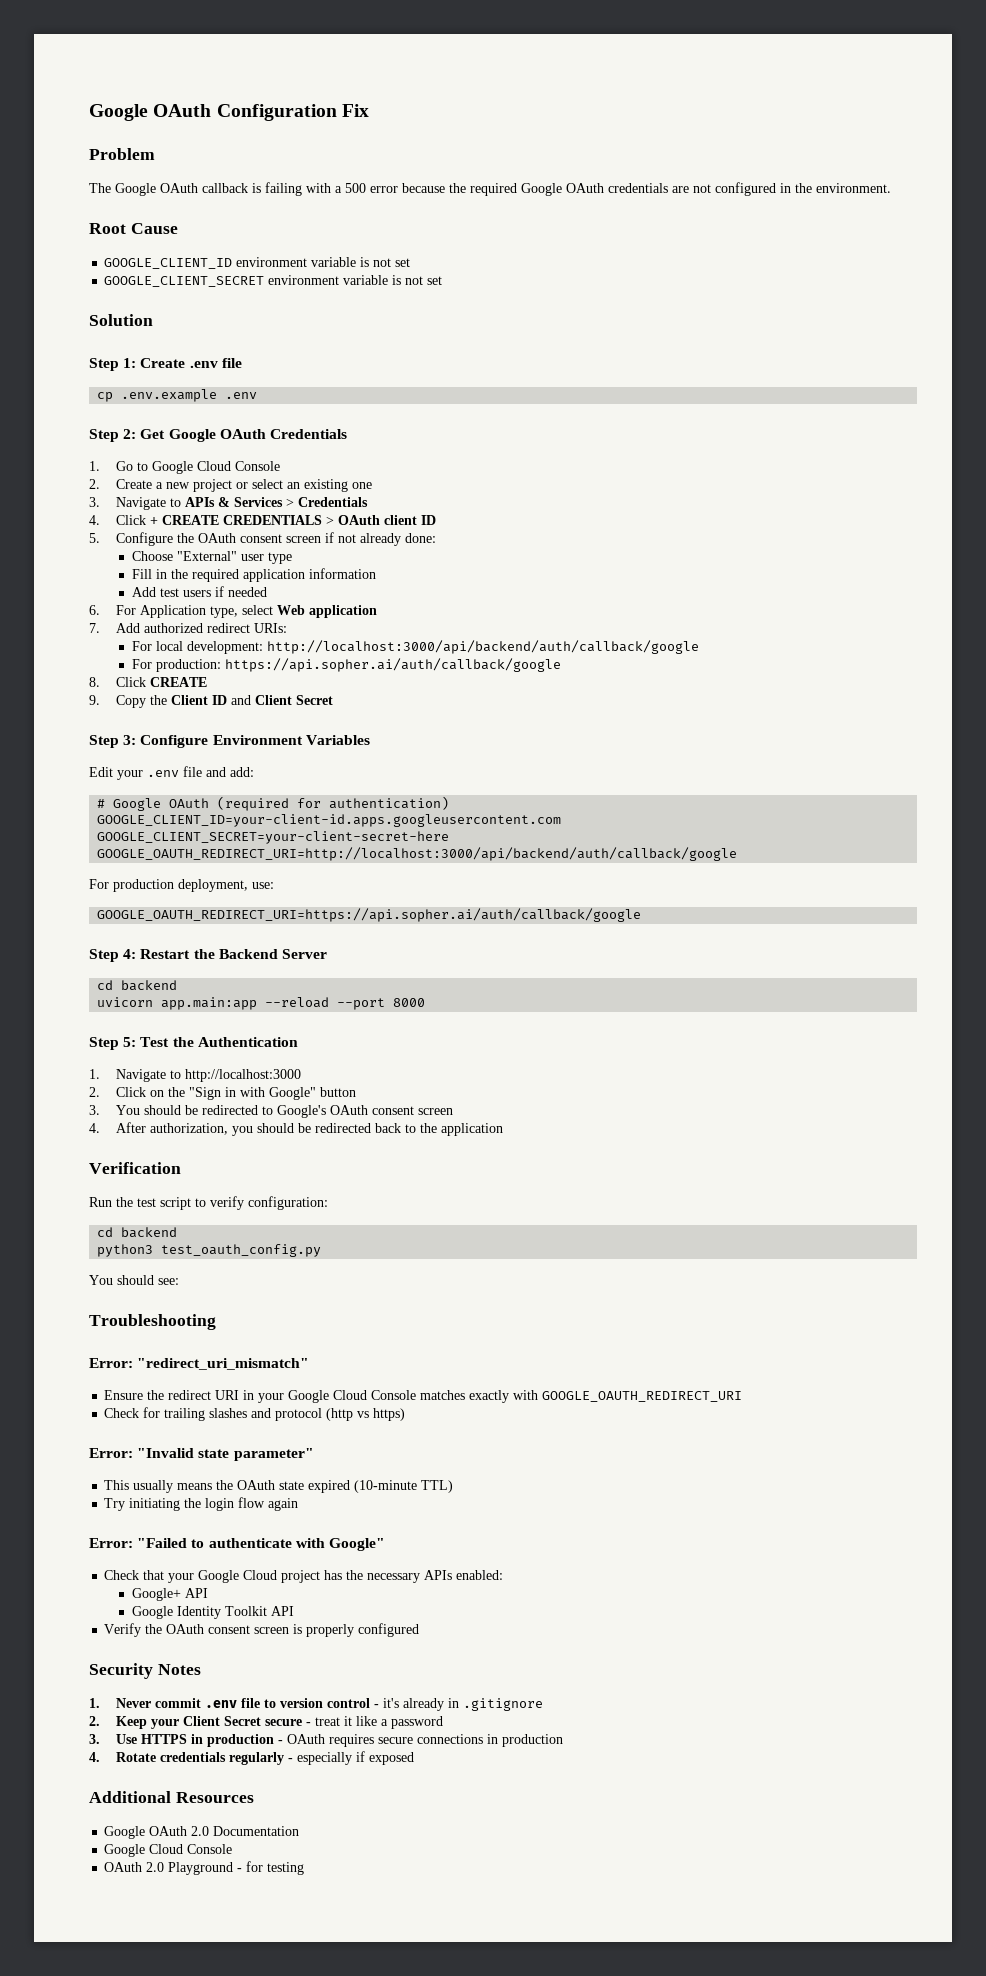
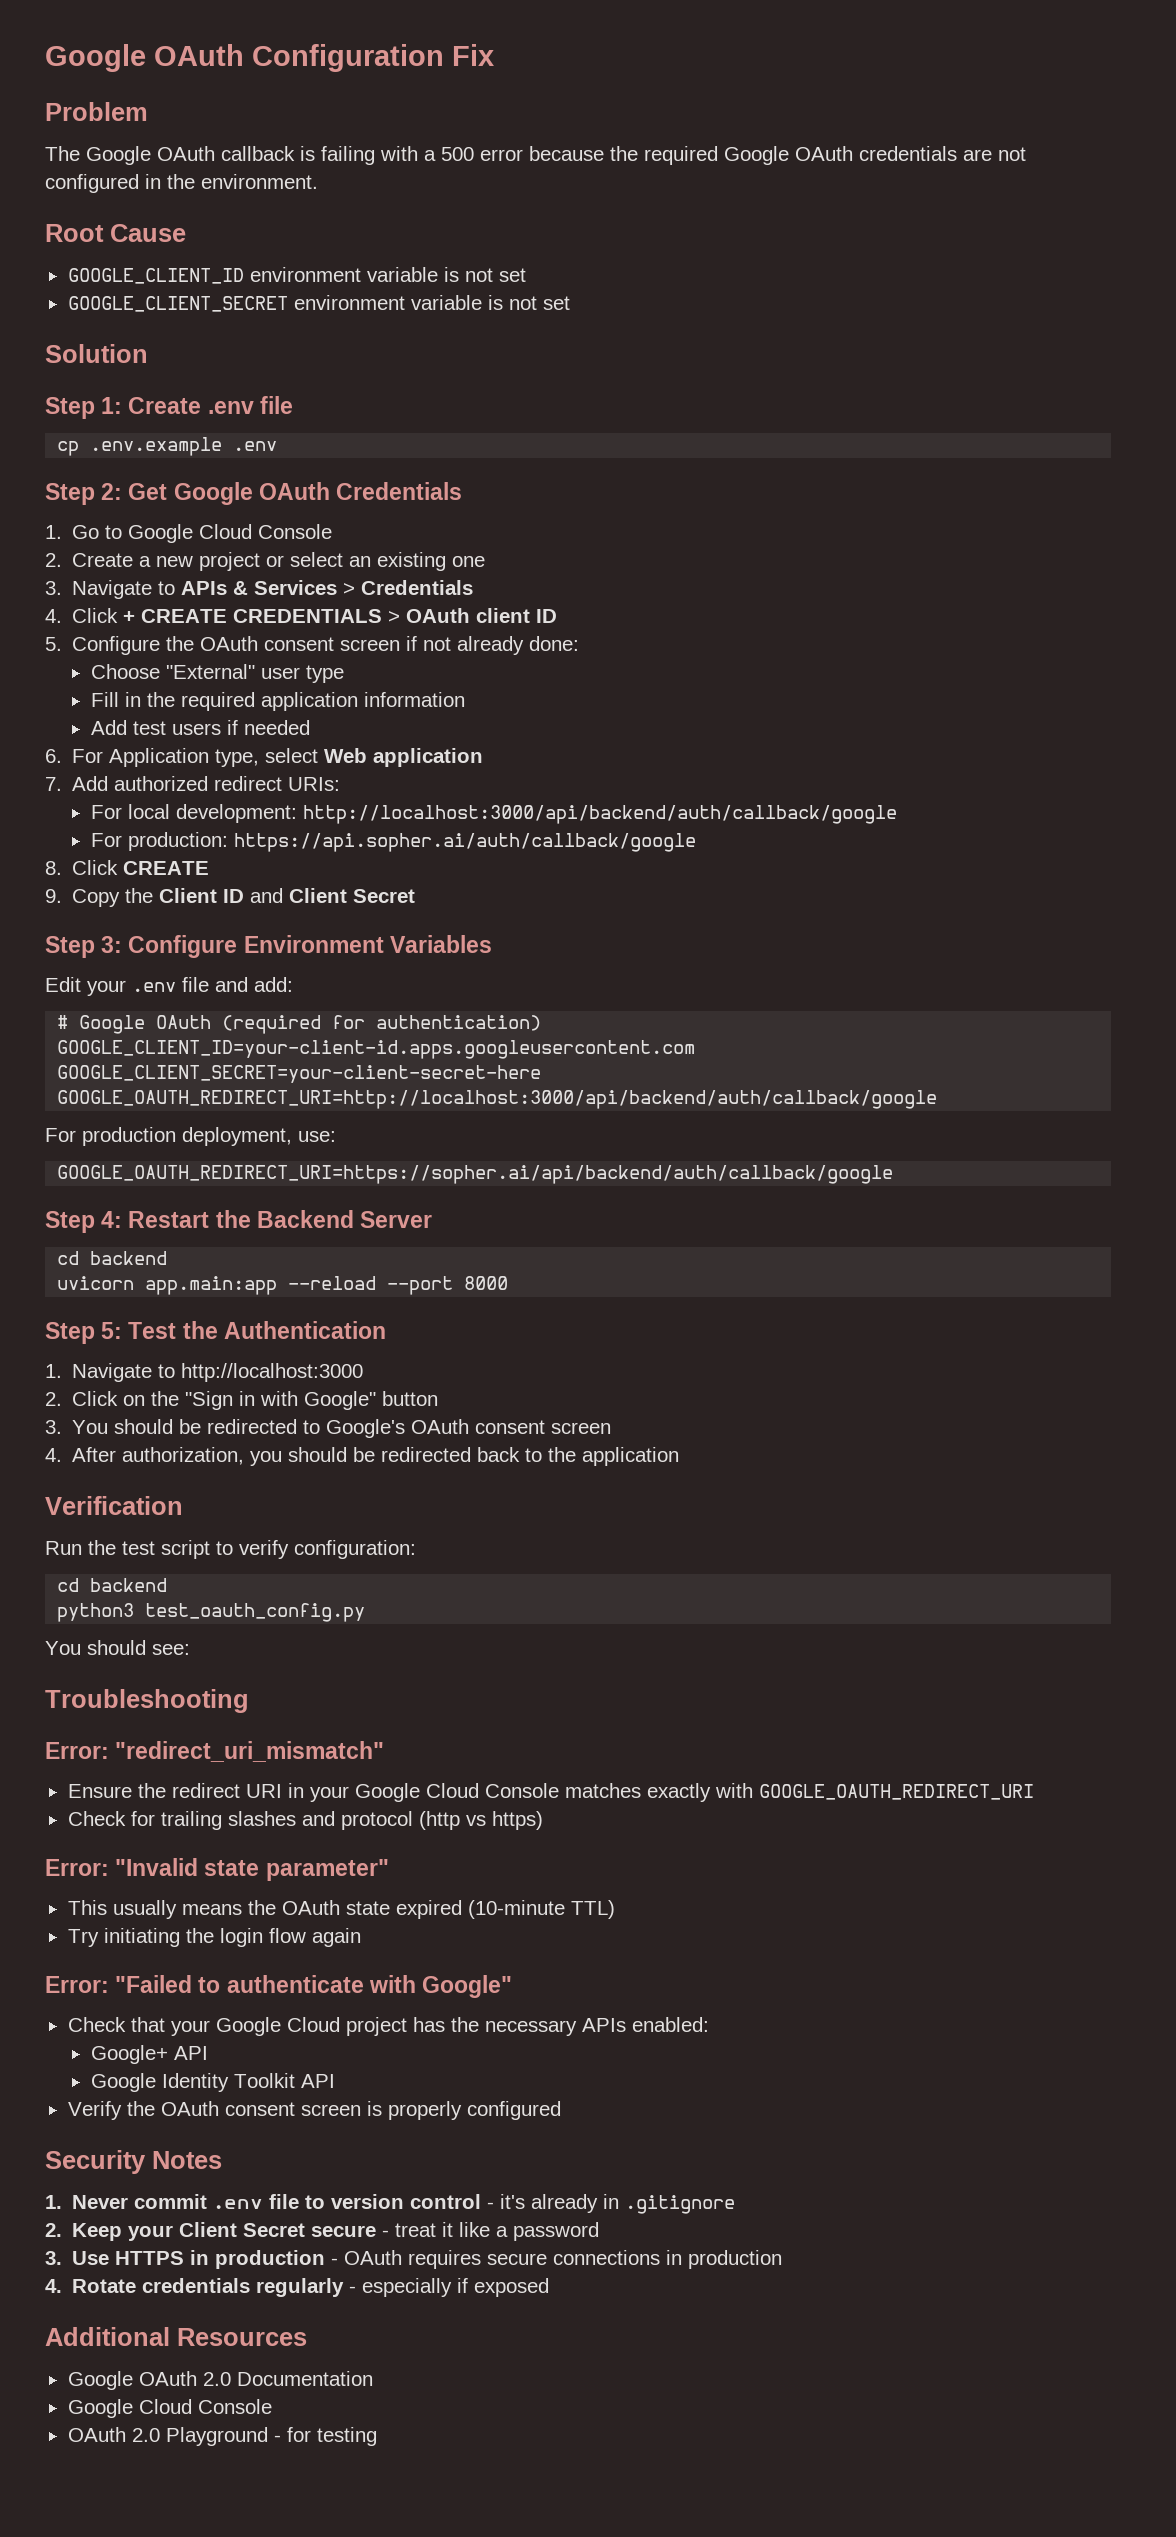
- GOOGLE_OAUTH_REDIRECT_URI=https://api.sopher.ai/auth/callback/google
+ GOOGLE_OAUTH_REDIRECT_URI=https://sopher.ai/api/backend/auth/callback/google

